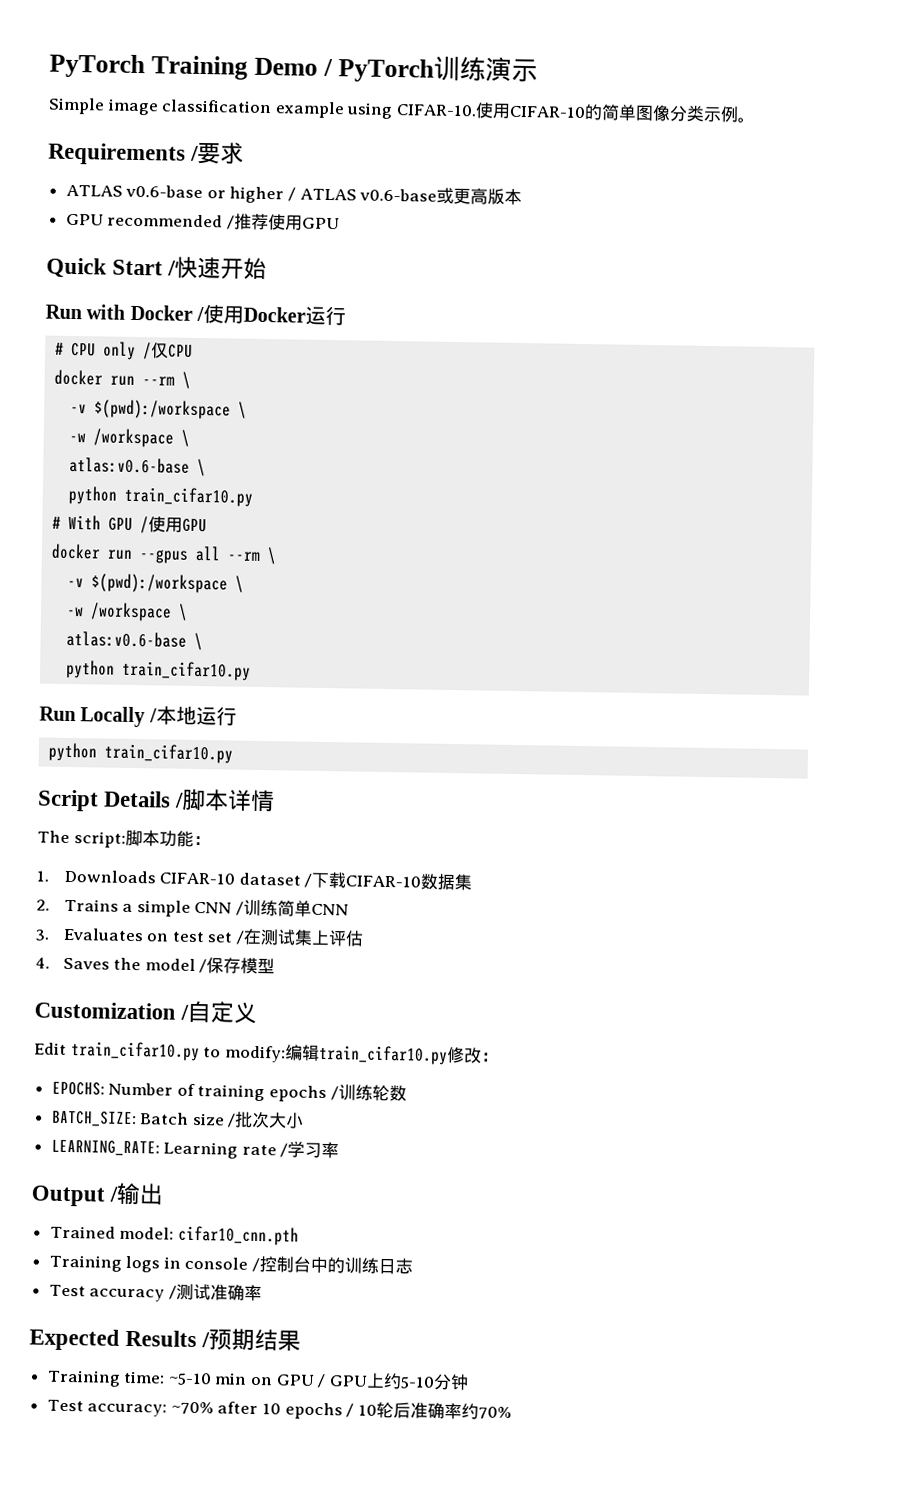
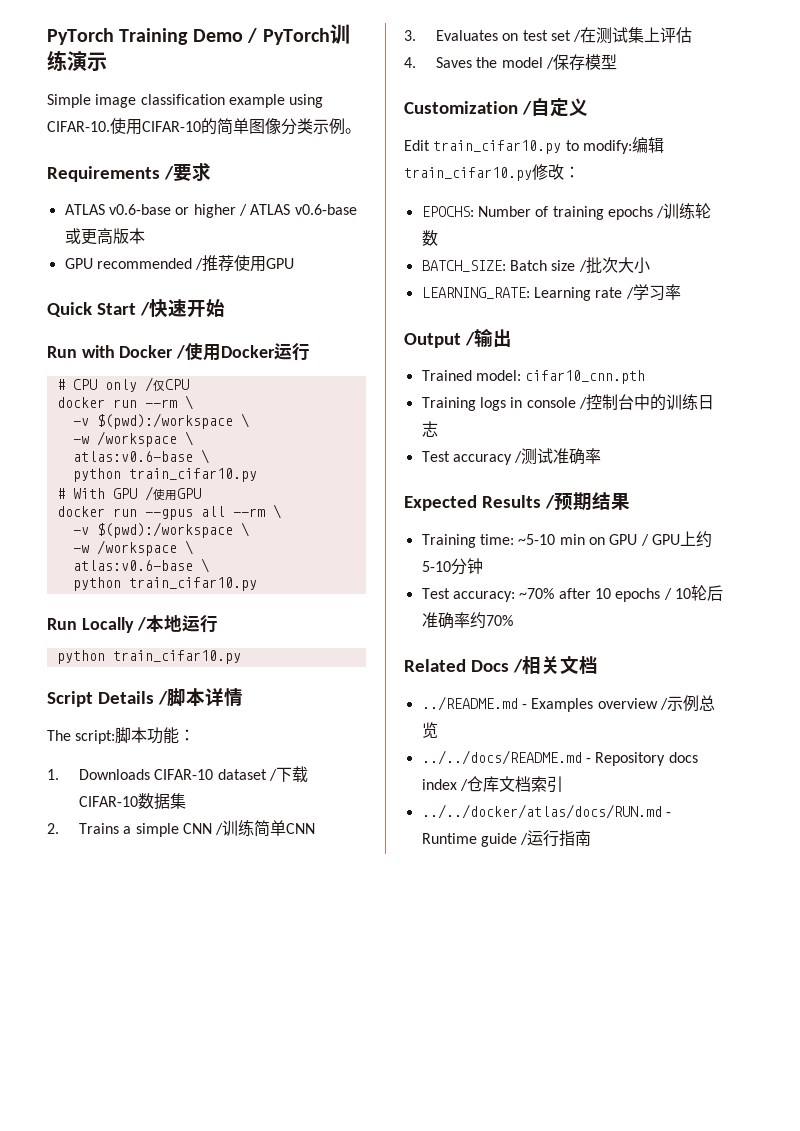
+ Related Docs /相关文档
+ ../README.md - Examples overview /示例总览
+ ../../docs/README.md - Repository docs index /仓库文档索引
+ ../../docker/atlas/docs/RUN.md - Runtime guide /运行指南

